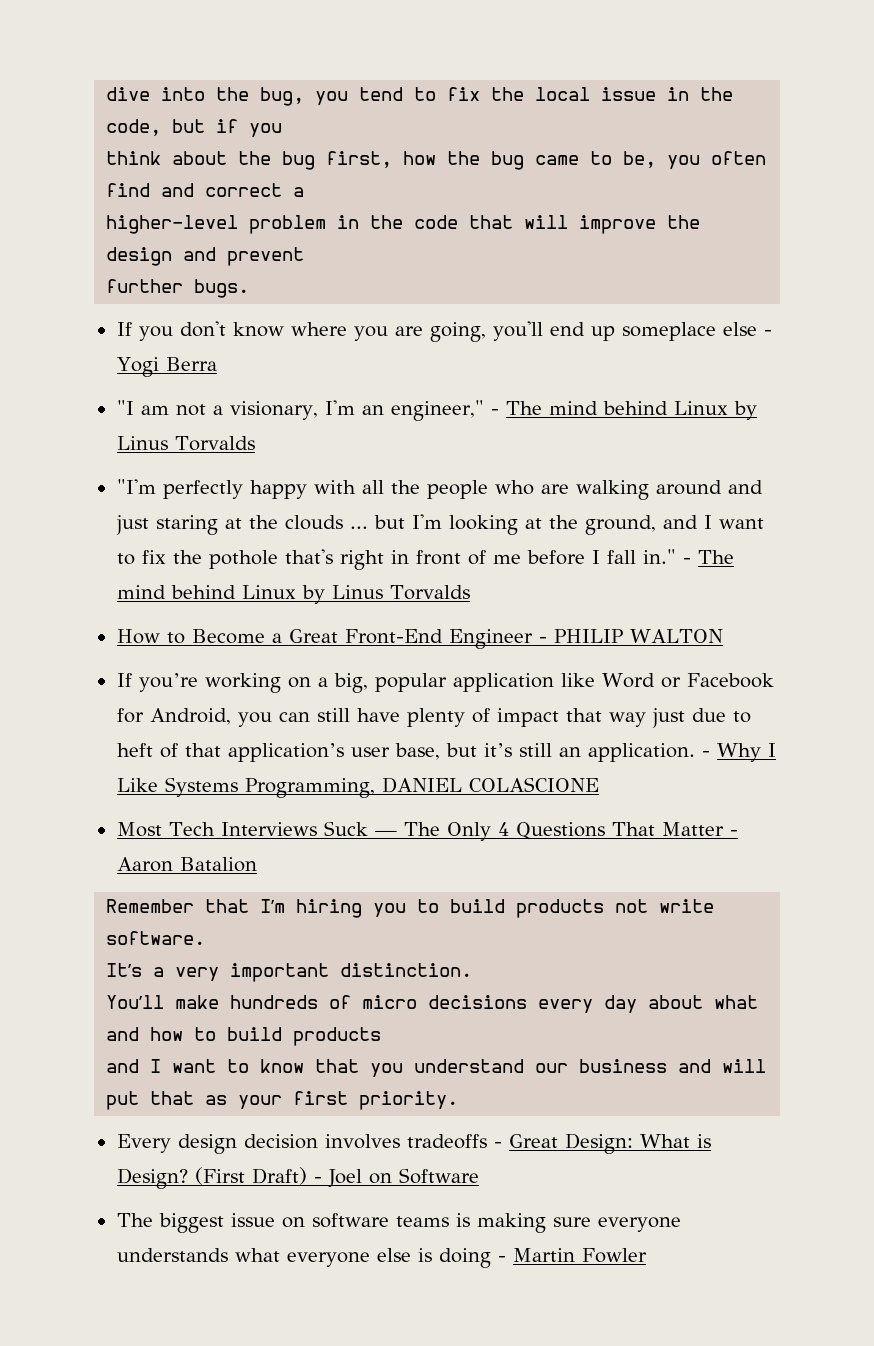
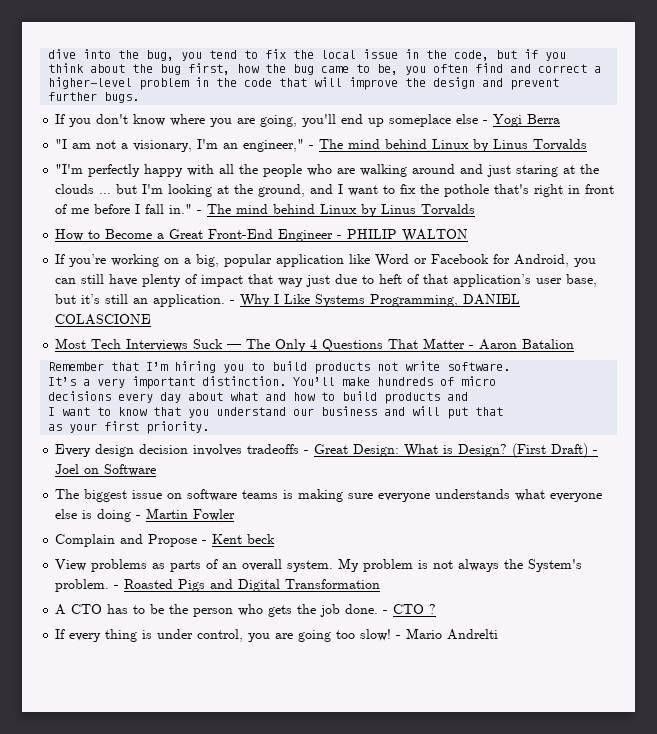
- It’s a very important distinction.
- You’ll make hundreds of micro decisions every day about what and how to build products
- and I want to know that you understand our business and will put that as your first priority.
+ It’s a very important distinction. You’ll make hundreds of micro
+ decisions every day about what and how to build products and
+ I want to know that you understand our business and will put that
+ as your first priority.
+ Complain and Propose - Kent beck
+ View problems as parts of an overall system. My problem is not always the System's problem. - Roasted Pigs and Digital Transformation
+ A CTO has to be the person who gets the job done. - CTO ?
+ If every thing is under control, you are going too slow! - Mario Andrelti

